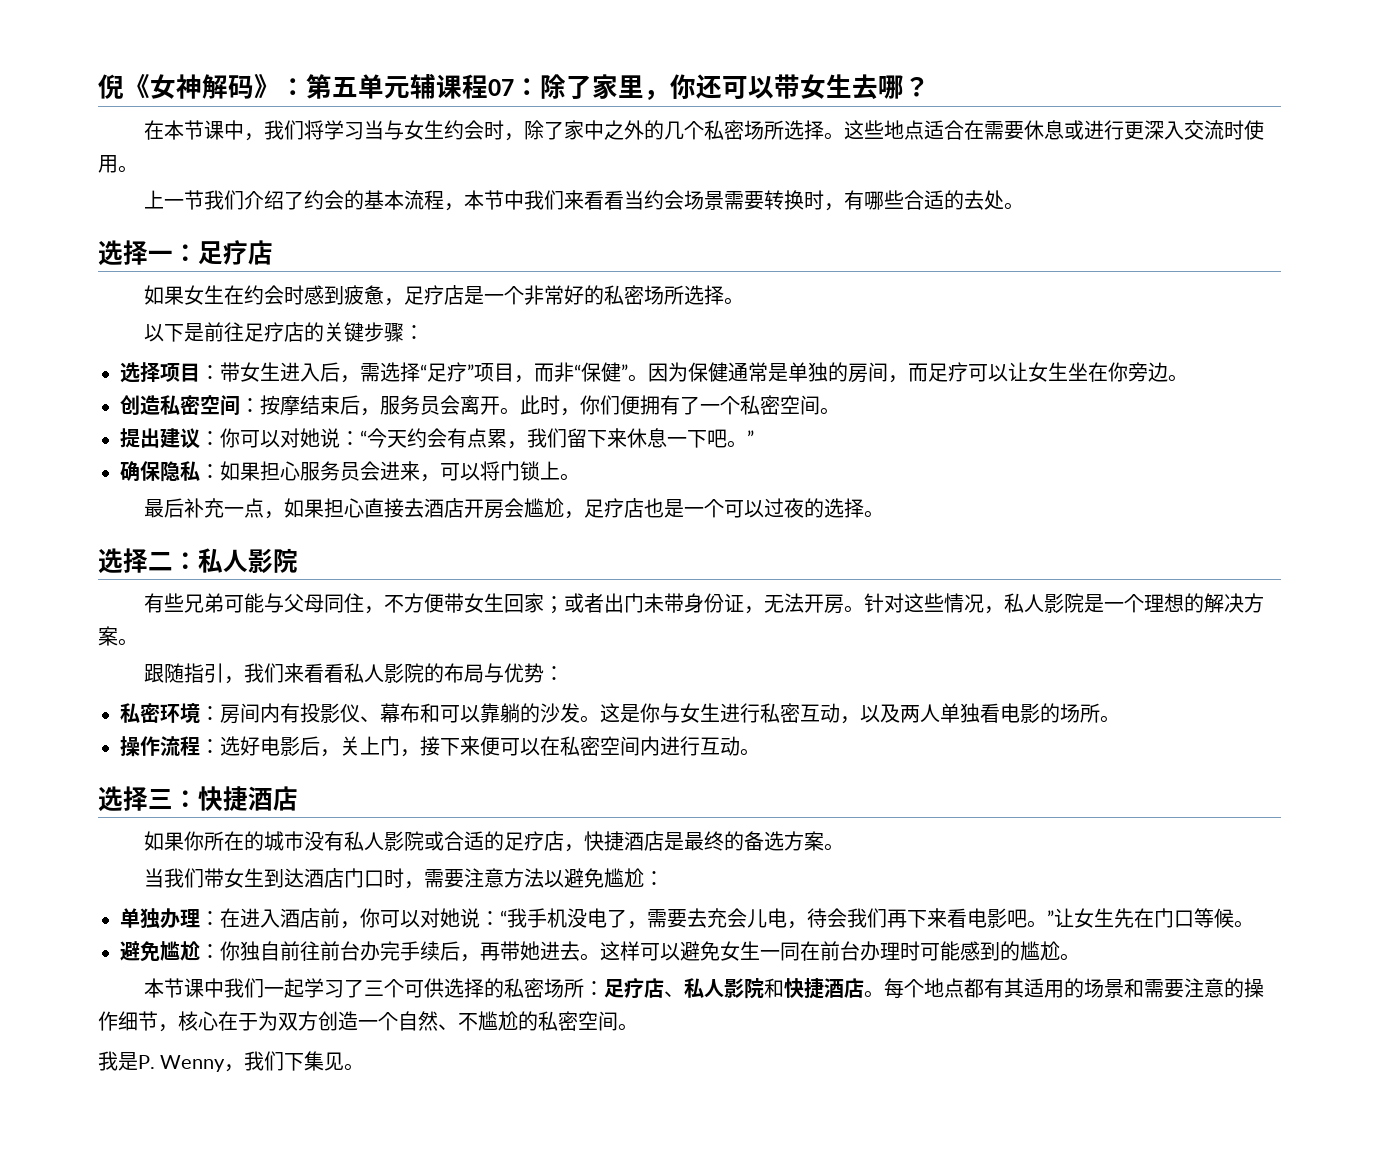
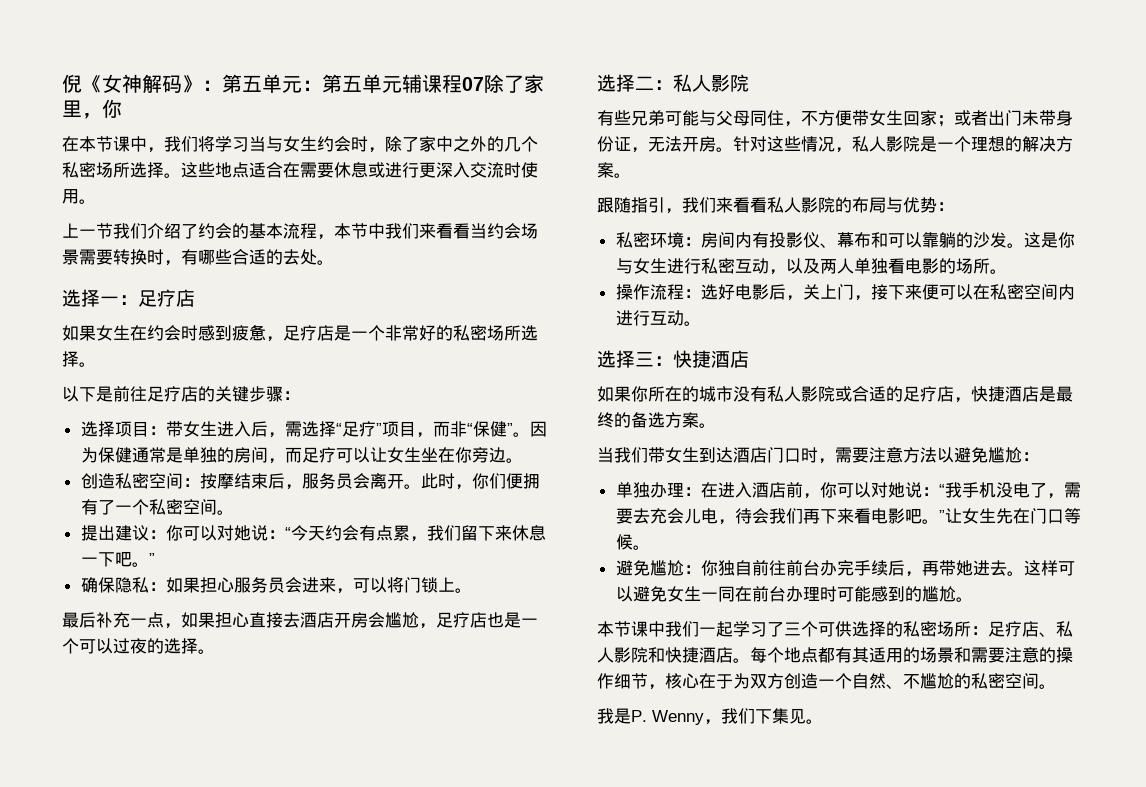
- 倪《女神解码》：第五单元辅课程07：除了家里，你还可以带女生去哪？
+ 倪《女神解码》：第五单元：第五单元辅课程07除了家里，你

